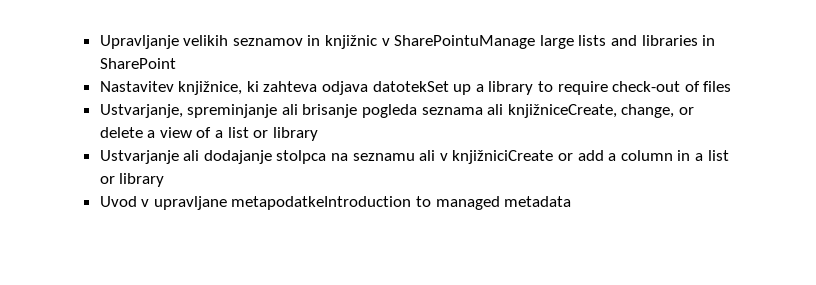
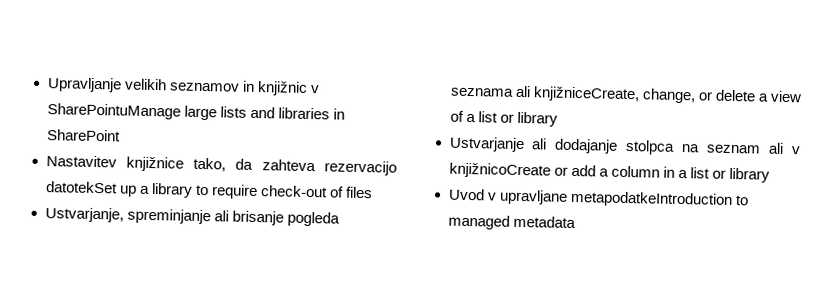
- Nastavitev knjižnice, ki zahteva odjava datotekSet up a library to require check-out of files
+ Nastavitev knjižnice tako, da zahteva rezervacijo datotekSet up a library to require check-out of files
- Ustvarjanje ali dodajanje stolpca na seznamu ali v knjižniciCreate or add a column in a list or library
+ Ustvarjanje ali dodajanje stolpca na seznam ali v knjižnicoCreate or add a column in a list or library

